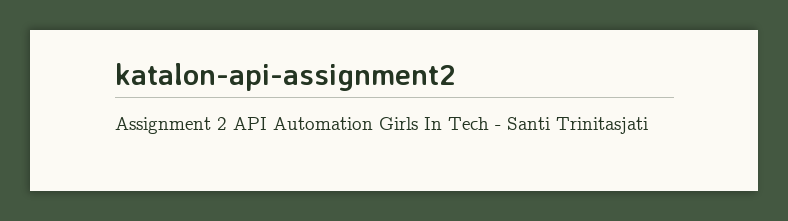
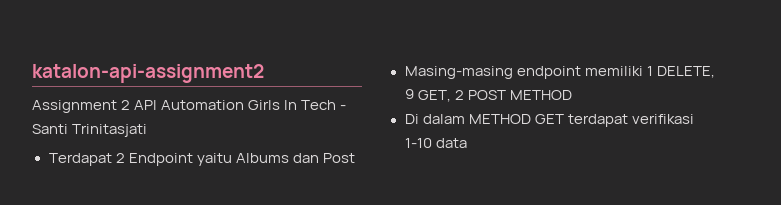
+ Terdapat 2 Endpoint yaitu Albums dan Post
+ Masing-masing endpoint memiliki 1 DELETE, 9 GET, 2 POST METHOD
+ Di dalam METHOD GET terdapat verifikasi 1-10 data

